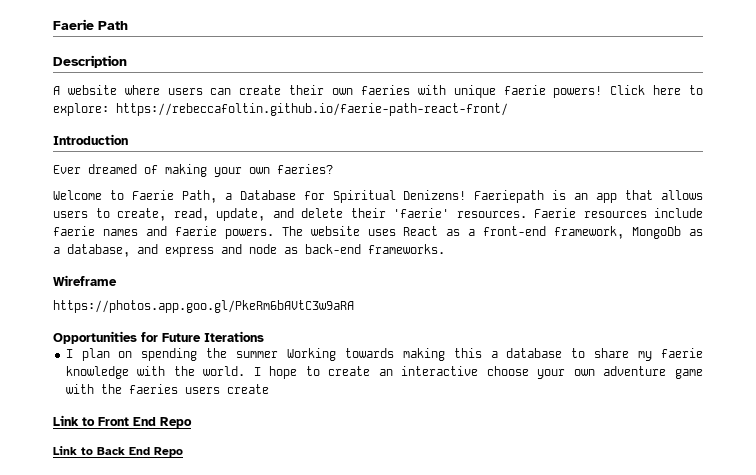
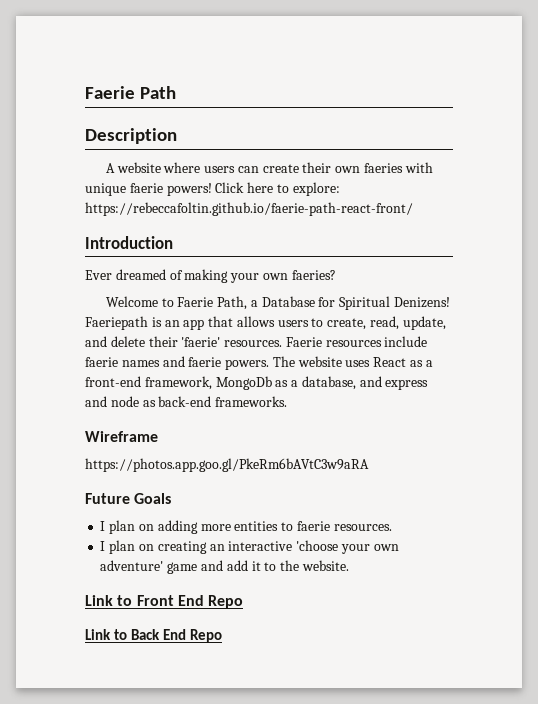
- Opportunities for Future Iterations
- I plan on spending the summer Working towards making this a database to share my faerie knowledge with the world. I hope to create an interactive choose your own adventure game with the faeries users create
+ Future Goals
+ I plan on adding more entities to faerie resources.
+ I plan on creating an interactive 'choose your own adventure' game and add it to the website.

